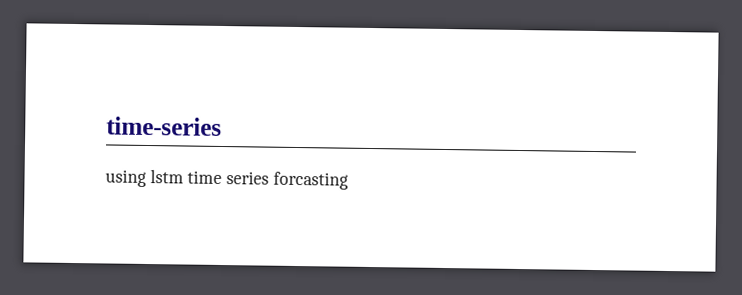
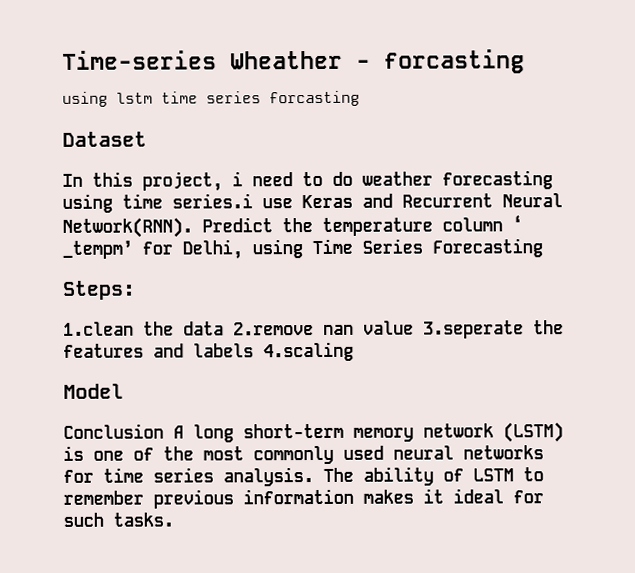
- time-series
+ Time-series Wheather - forcasting
+ Dataset
+ In this project, i need to do weather forecasting using time series.i use Keras and Recurrent Neural Network(RNN). Predict the temperature column ‘ _tempm’ for Delhi, using Time Series Forecasting
+ Steps:
+ 1.clean the data 2.remove nan value 3.seperate the features and labels 4.scaling
+ Model
+ Conclusion A long short-term memory network (LSTM) is one of the most commonly used neural networks for time series analysis. The ability of LSTM to remember previous information makes it ideal for such tasks.

